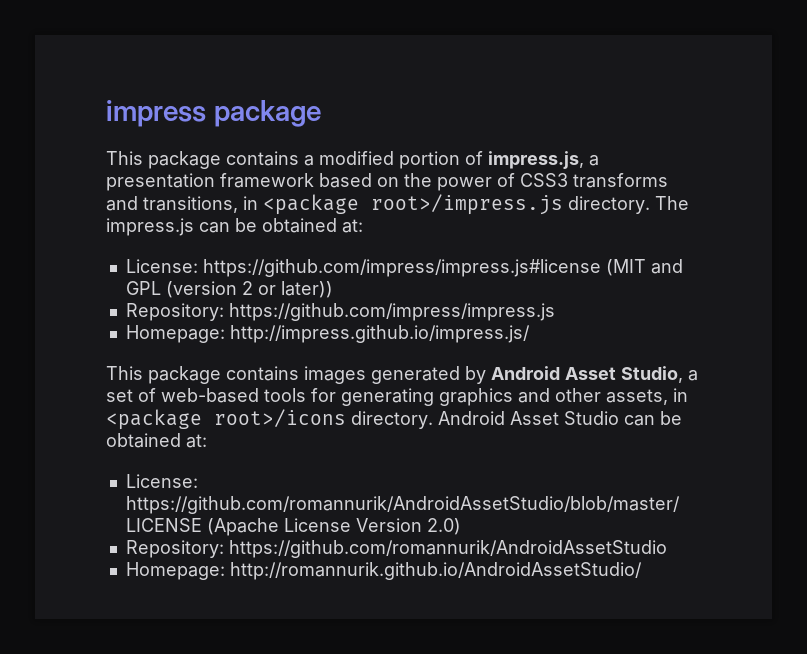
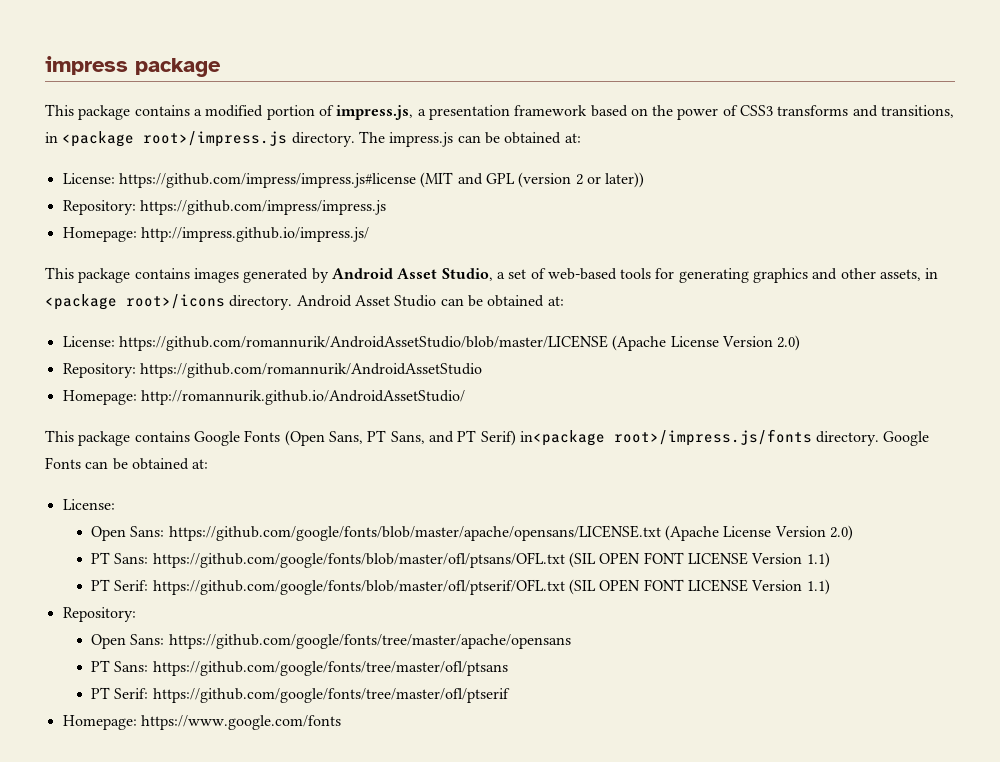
+ This package contains Google Fonts (Open Sans, PT Sans, and PT Serif) in<package root>/impress.js/fonts directory. Google Fonts can be obtained at:
+ License:
+ Open Sans: https://github.com/google/fonts/blob/master/apache/opensans/LICENSE.txt (Apache License Version 2.0)
+ PT Sans: https://github.com/google/fonts/blob/master/ofl/ptsans/OFL.txt (SIL OPEN FONT LICENSE Version 1.1)
+ PT Serif: https://github.com/google/fonts/blob/master/ofl/ptserif/OFL.txt (SIL OPEN FONT LICENSE Version 1.1)
+ Repository:
+ Open Sans: https://github.com/google/fonts/tree/master/apache/opensans
+ PT Sans: https://github.com/google/fonts/tree/master/ofl/ptsans
+ PT Serif: https://github.com/google/fonts/tree/master/ofl/ptserif
+ Homepage: https://www.google.com/fonts

